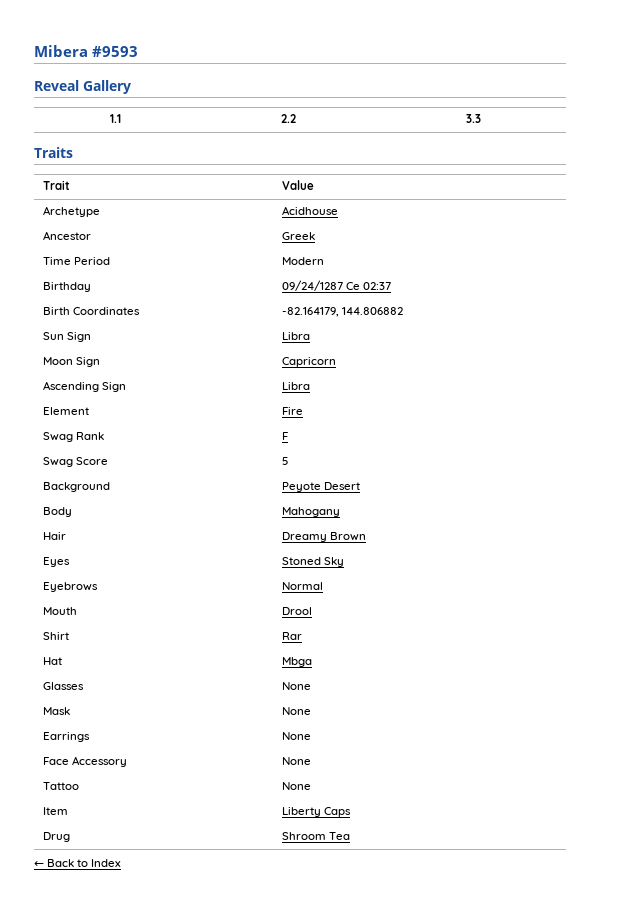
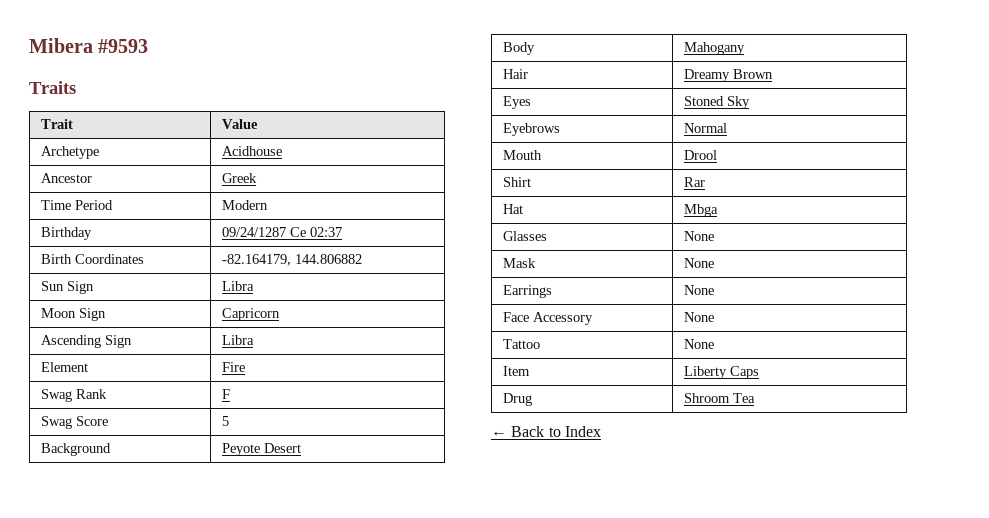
- Reveal Gallery
- 1.1 | 2.2 | 3.3

